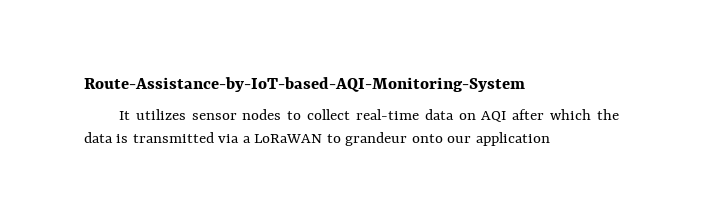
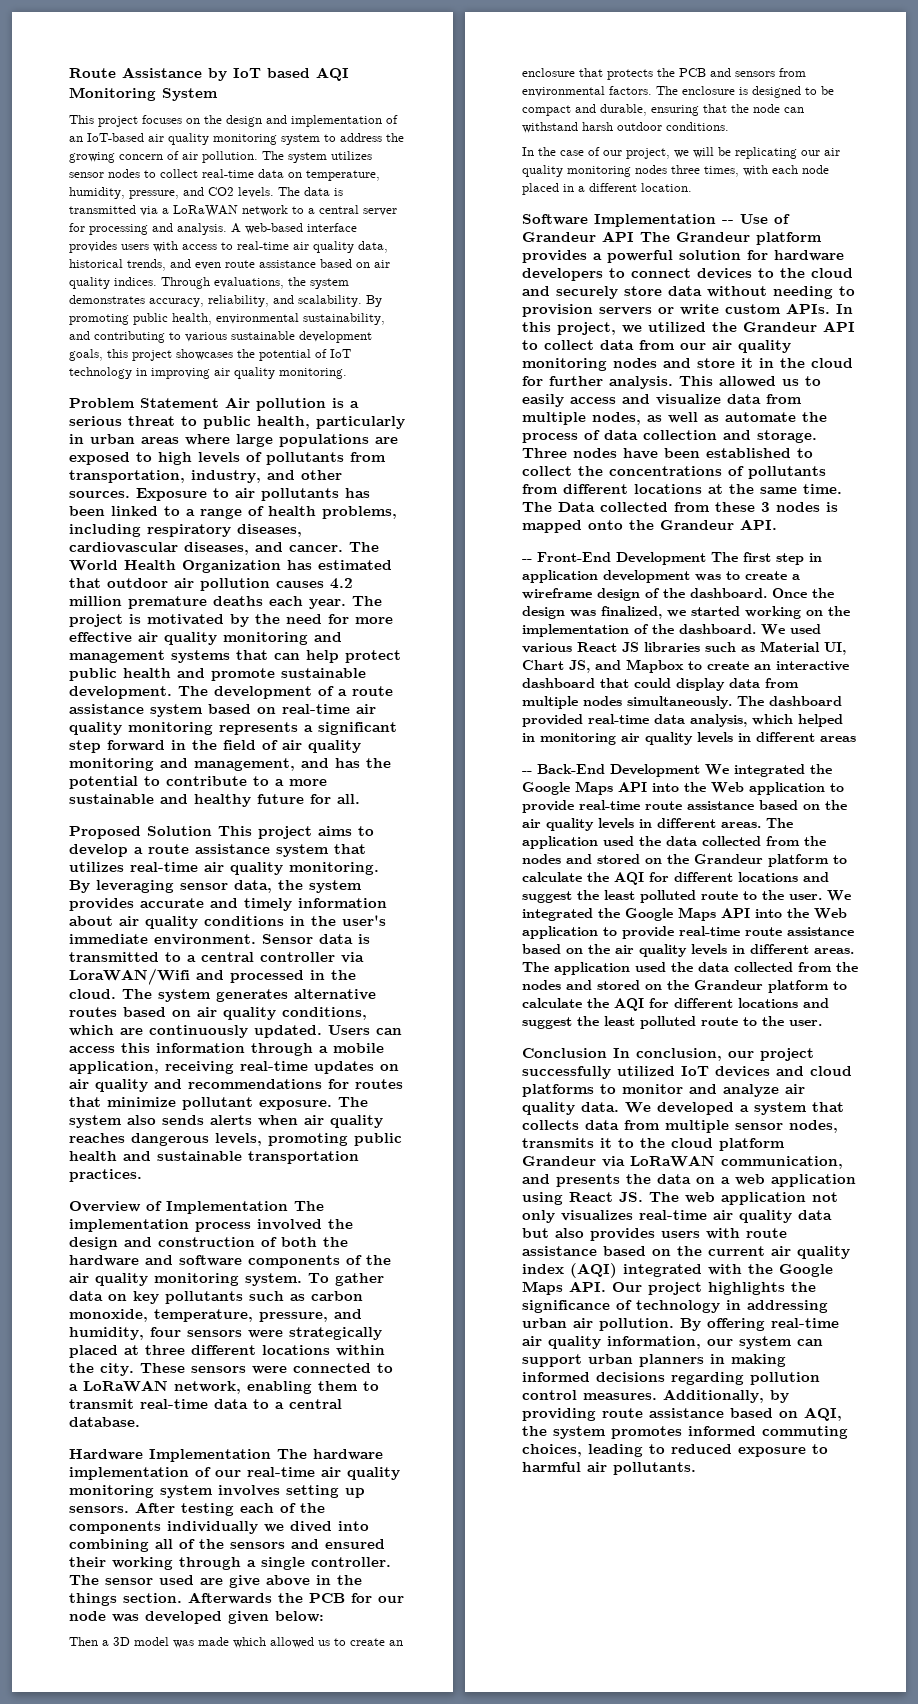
- Route-Assistance-by-IoT-based-AQI-Monitoring-System
- It utilizes sensor nodes to collect real-time data on AQI after which the data is transmitted via a LoRaWAN to grandeur onto our application
+ Route Assistance by IoT based AQI Monitoring System
+ This project focuses on the design and implementation of an IoT-based air quality monitoring system to address the growing concern of air pollution. The system utilizes sensor nodes to collect real-time data on temperature, humidity, pressure, and CO2 levels. The data is transmitted via a LoRaWAN network to a central server for processing and analysis. A web-based interface provides users with access to real-time air quality data, historical trends, and even route assistance based on air quality indices. Through evaluations, the system demonstrates accuracy, reliability, and scalability. By promoting public health, environmental sustainability, and contributing to various sustainable development goals, this project showcases the potential of IoT technology in improving air quality monitoring.
+ Problem Statement Air pollution is a serious threat to public health, particularly in urban areas where large populations are exposed to high levels of pollutants from transportation, industry, and other sources. Exposure to air pollutants has been linked to a range of health problems, including respiratory diseases, cardiovascular diseases, and cancer. The World Health Organization has estimated that outdoor air pollution causes 4.2 million premature deaths each year. The project is motivated by the need for more effective air quality monitoring and management systems that can help protect public health and promote sustainable development. The development of a route assistance system based on real-time air quality monitoring represents a significant step forward in the field of air quality monitoring and management, and has the potential to contribute to a more sustainable and healthy future for all.
+ Proposed Solution This project aims to develop a route assistance system that utilizes real-time air quality monitoring. By leveraging sensor data, the system provides accurate and timely information about air quality conditions in the user's immediate environment. Sensor data is transmitted to a central controller via LoraWAN/Wifi and processed in the cloud. The system generates alternative routes based on air quality conditions, which are continuously updated. Users can access this information through a mobile application, receiving real-time updates on air quality and recommendations for routes that minimize pollutant exposure. The system also sends alerts when air quality reaches dangerous levels, promoting public health and sustainable transportation practices.
+ Overview of Implementation The implementation process involved the design and construction of both the hardware and software components of the air quality monitoring system. To gather data on key pollutants such as carbon monoxide, temperature, pressure, and humidity, four sensors were strategically placed at three different locations within the city. These sensors were connected to a LoRaWAN network, enabling them to transmit real-time data to a central database.
+ Hardware Implementation The hardware implementation of our real-time air quality monitoring system involves setting up sensors. After testing each of the components individually we dived into combining all of the sensors and ensured their working through a single controller. The sensor used are give above in the things section. Afterwards the PCB for our node was developed given below:
+ Then a 3D model was made which allowed us to create an enclosure that protects the PCB and sensors from environmental factors. The enclosure is designed to be compact and durable, ensuring that the node can withstand harsh outdoor conditions.
+ In the case of our project, we will be replicating our air quality monitoring nodes three times, with each node placed in a different location.
+ Software Implementation -- Use of Grandeur API The Grandeur platform provides a powerful solution for hardware developers to connect devices to the cloud and securely store data without needing to provision servers or write custom APIs. In this project, we utilized the Grandeur API to collect data from our air quality monitoring nodes and store it in the cloud for further analysis. This allowed us to easily access and visualize data from multiple nodes, as well as automate the process of data collection and storage. Three nodes have been established to collect the concentrations of pollutants from different locations at the same time. The Data collected from these 3 nodes is mapped onto the Grandeur API.
+ -- Front-End Development The first step in application development was to create a wireframe design of the dashboard. Once the design was finalized, we started working on the implementation of the dashboard. We used various React JS libraries such as Material UI, Chart JS, and Mapbox to create an interactive dashboard that could display data from multiple nodes simultaneously. The dashboard provided real-time data analysis, which helped in monitoring air quality levels in different areas
+ -- Back-End Development We integrated the Google Maps API into the Web application to provide real-time route assistance based on the air quality levels in different areas. The application used the data collected from the nodes and stored on the Grandeur platform to calculate the AQI for different locations and suggest the least polluted route to the user. We integrated the Google Maps API into the Web application to provide real-time route assistance based on the air quality levels in different areas. The application used the data collected from the nodes and stored on the Grandeur platform to calculate the AQI for different locations and suggest the least polluted route to the user.
+ Conclusion In conclusion, our project successfully utilized IoT devices and cloud platforms to monitor and analyze air quality data. We developed a system that collects data from multiple sensor nodes, transmits it to the cloud platform Grandeur via LoRaWAN communication, and presents the data on a web application using React JS. The web application not only visualizes real-time air quality data but also provides users with route assistance based on the current air quality index (AQI) integrated with the Google Maps API. Our project highlights the significance of technology in addressing urban air pollution. By offering real-time air quality information, our system can support urban planners in making informed decisions regarding pollution control measures. Additionally, by providing route assistance based on AQI, the system promotes informed commuting choices, leading to reduced exposure to harmful air pollutants.

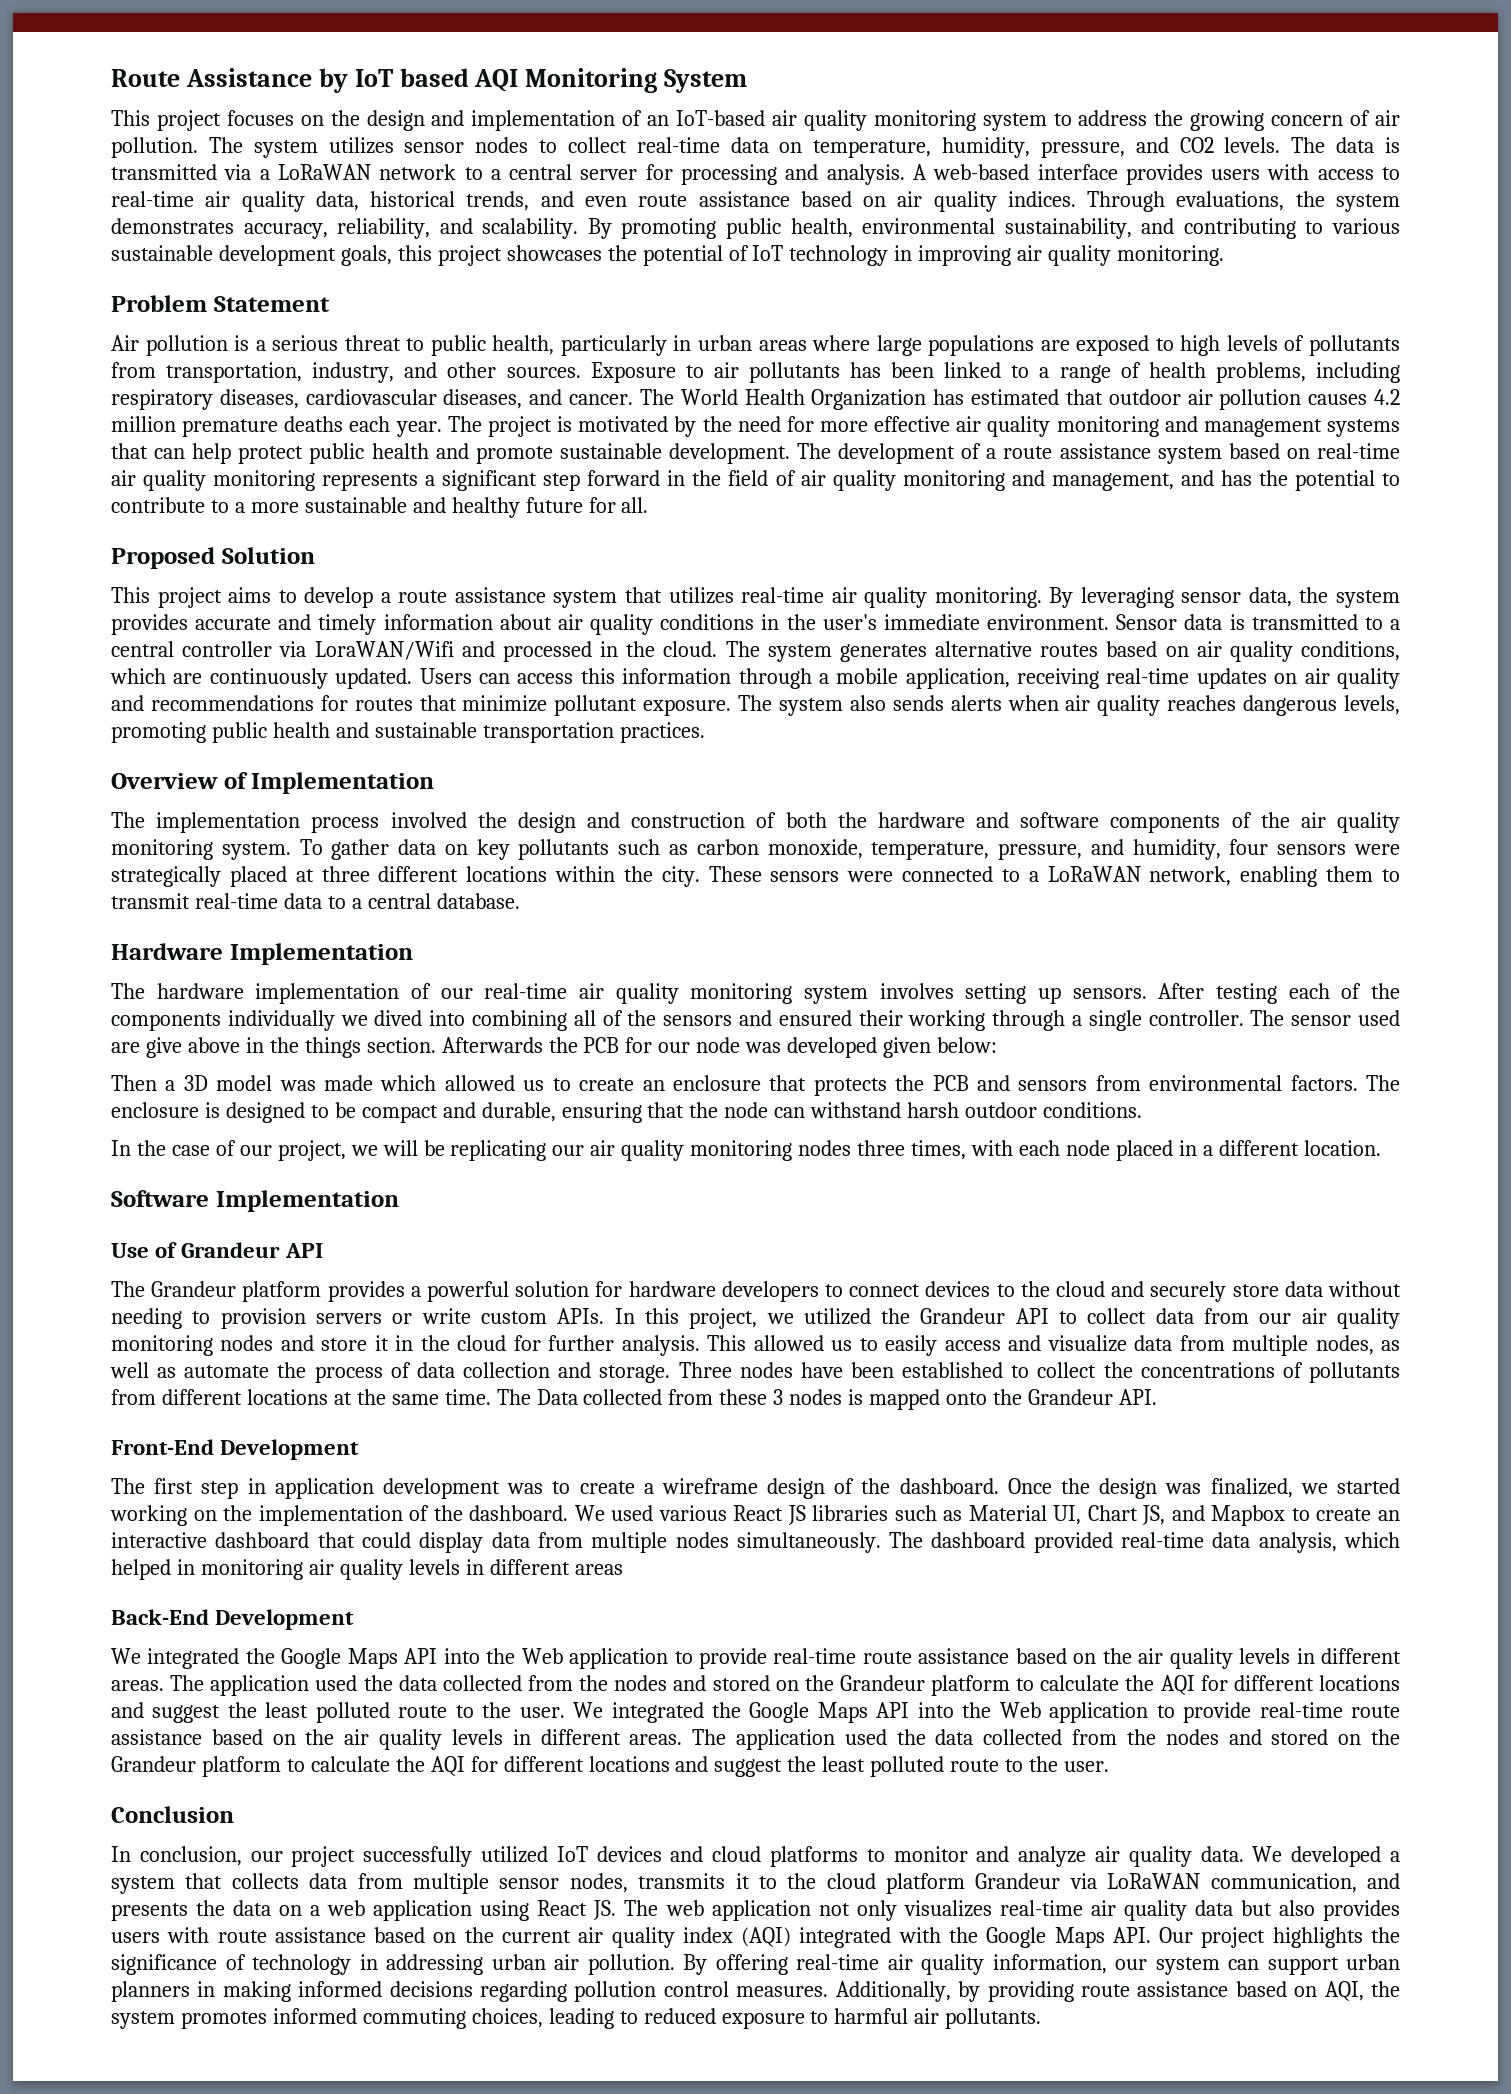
- Problem Statement Air pollution is a serious threat to public health, particularly in urban areas where large populations are exposed to high levels of pollutants from transportation, industry, and other sources.
+ Problem Statement
+ Air pollution is a serious threat to public health, particularly in urban areas where large populations are exposed to high levels of pollutants from transportation, industry, and other sources.
- Proposed Solution This project aims to develop a route assistance system that utilizes real-time air quality monitoring.
+ Proposed Solution
+ This project aims to develop a route assistance system that utilizes real-time air quality monitoring.
- Overview of Implementation The implementation process involved the design and construction of both the hardware and software components of the air quality monitoring system.
+ Overview of Implementation
+ The implementation process involved the design and construction of both the hardware and software components of the air quality monitoring system.
- Hardware Implementation The hardware implementation of our real-time air quality monitoring system involves setting up sensors.
+ Hardware Implementation
+ The hardware implementation of our real-time air quality monitoring system involves setting up sensors.
- Software Implementation -- Use of Grandeur API The Grandeur platform provides a powerful solution for hardware developers to connect devices to the cloud and securely store data without needing to provision servers or write custom APIs.
+ Software Implementation
+ Use of Grandeur API
+ The Grandeur platform provides a powerful solution for hardware developers to connect devices to the cloud and securely store data without needing to provision servers or write custom APIs.
- -- Front-End Development The first step in application development was to create a wireframe design of the dashboard.
+ Front-End Development
+ The first step in application development was to create a wireframe design of the dashboard.
- -- Back-End Development We integrated the Google Maps API into the Web application to provide real-time route assistance based on the air quality levels in different areas.
+ Back-End Development
+ We integrated the Google Maps API into the Web application to provide real-time route assistance based on the air quality levels in different areas.
- Conclusion In conclusion, our project successfully utilized IoT devices and cloud platforms to monitor and analyze air quality data.
+ Conclusion
+ In conclusion, our project successfully utilized IoT devices and cloud platforms to monitor and analyze air quality data.

